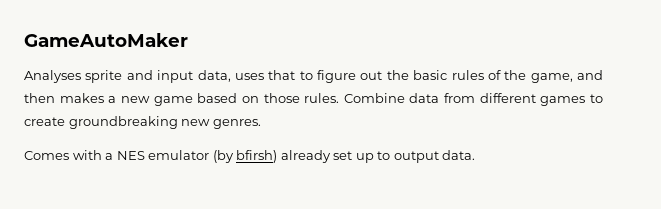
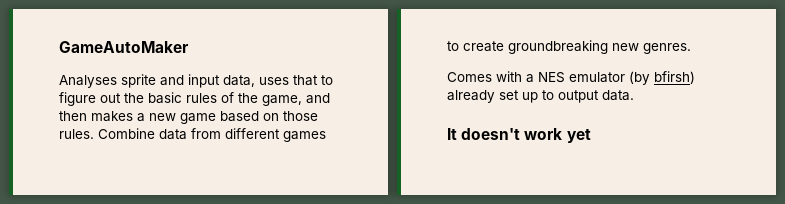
+ It doesn't work yet

